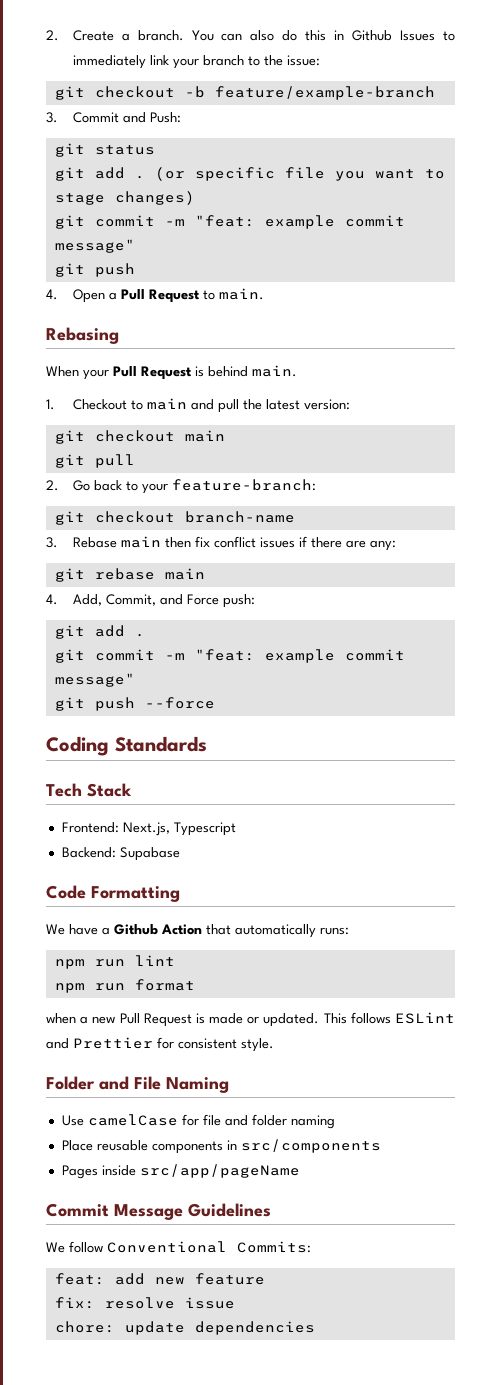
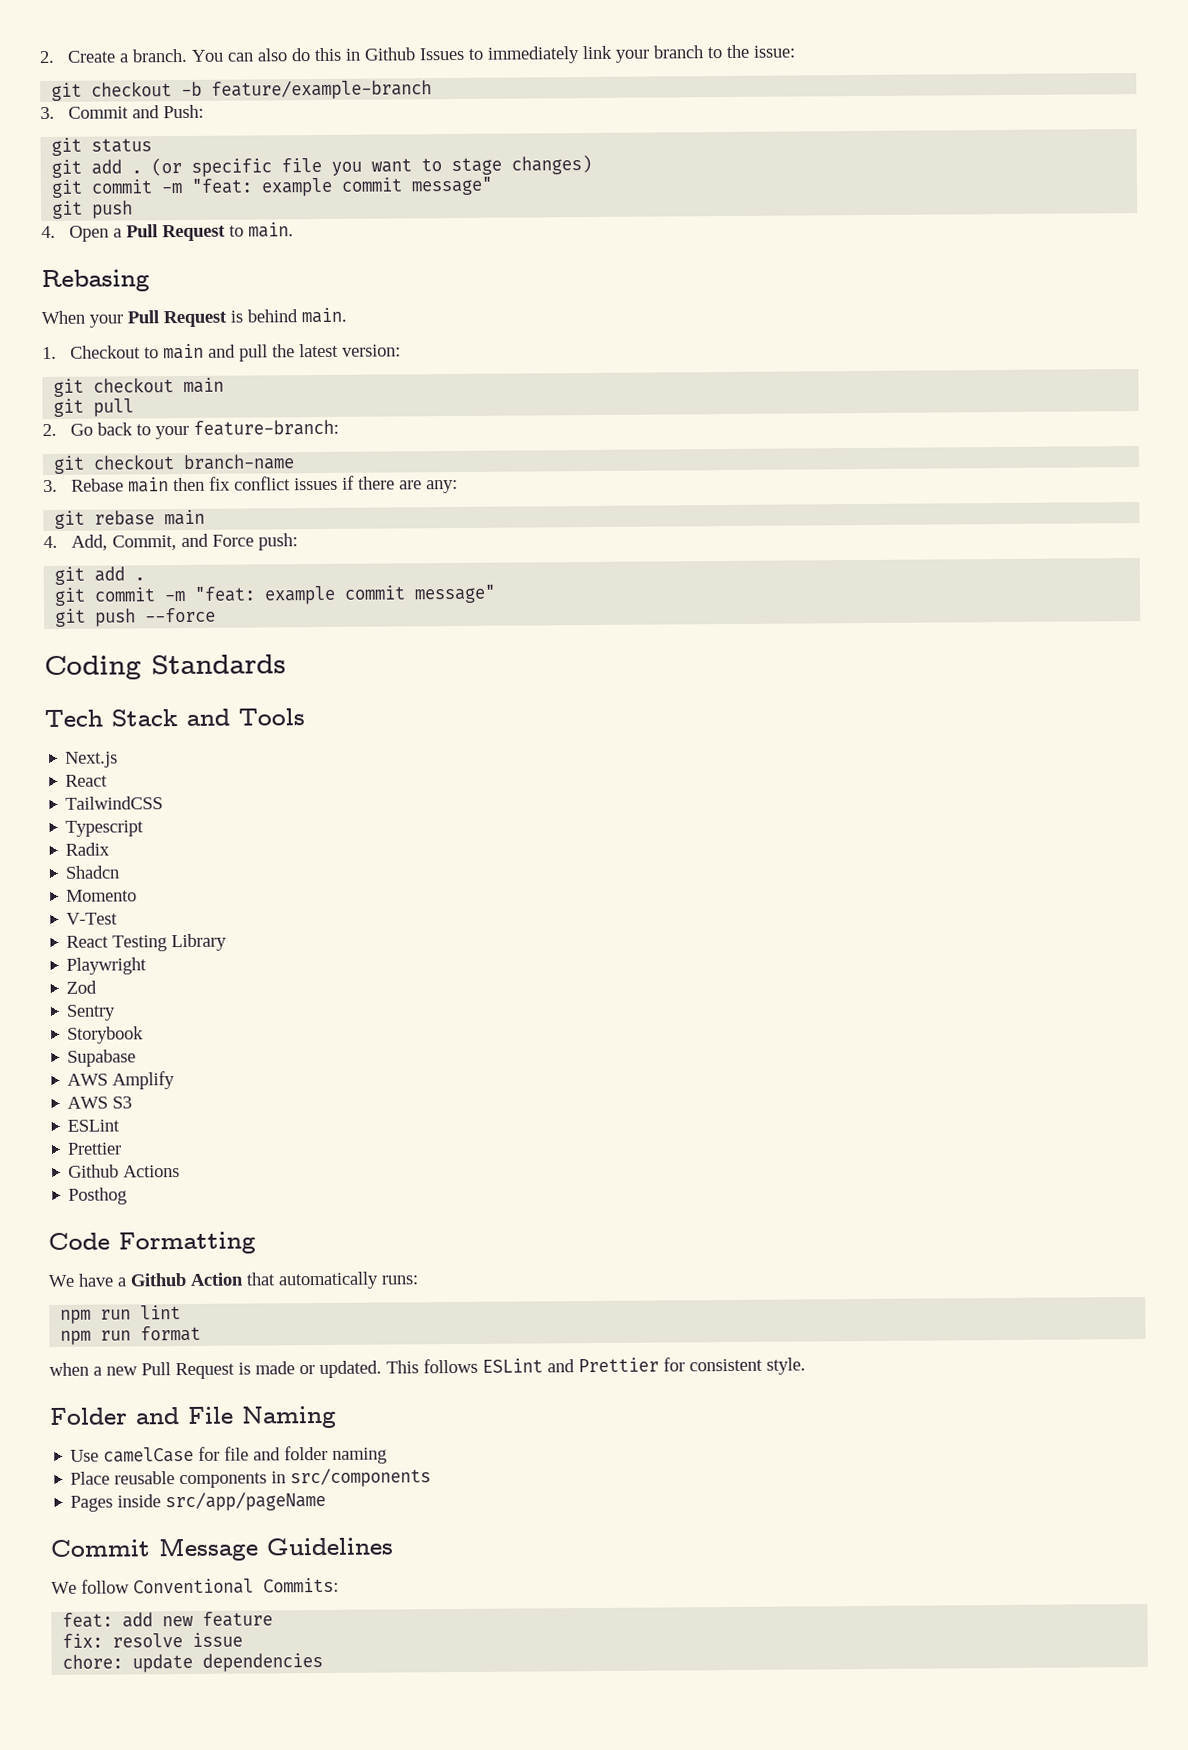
- Tech Stack
- Frontend: Next.js, Typescript
- Backend: Supabase
+ Tech Stack and Tools
+ Next.js
+ React
+ TailwindCSS
+ Typescript
+ Radix
+ Shadcn
+ Momento
+ V-Test
+ React Testing Library
+ Playwright
+ Zod
+ Sentry
+ Storybook
+ Supabase
+ AWS Amplify
+ AWS S3
+ ESLint
+ Prettier
+ Github Actions
+ Posthog

